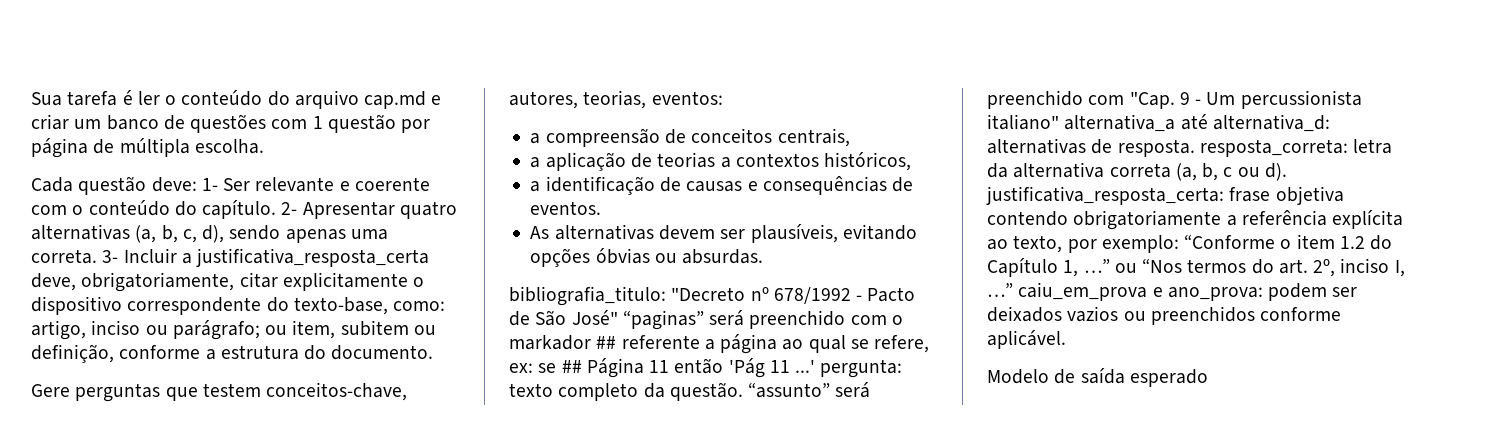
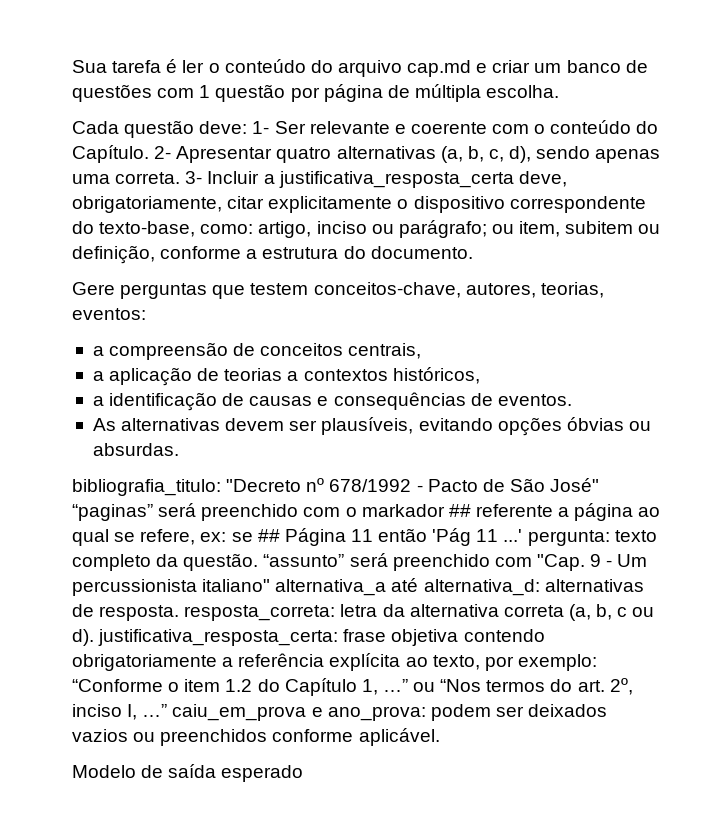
- Cada questão deve: 1- Ser relevante e coerente com o conteúdo do capítulo.
+ Cada questão deve: 1- Ser relevante e coerente com o conteúdo do Capítulo.

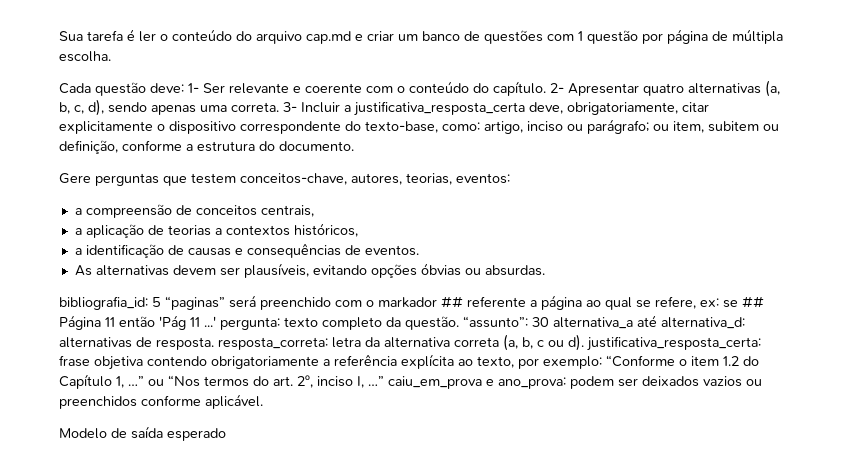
- Cada questão deve: 1- Ser relevante e coerente com o conteúdo do Capítulo.
+ Cada questão deve: 1- Ser relevante e coerente com o conteúdo do capítulo.
- bibliografia_titulo: "Decreto nº 678/1992 - Pacto de São José" “paginas” será preenchido com o markador ## referente a página ao qual se refere, ex: se ## Página 11 então 'Pág 11 ...' pergunta: texto completo da questão.
+ bibliografia_id: 5 “paginas” será preenchido com o markador ## referente a página ao qual se refere, ex: se ## Página 11 então 'Pág 11 ...' pergunta: texto completo da questão.
- “assunto” será preenchido com "Cap. 9 - Um percussionista italiano" alternativa_a até alternativa_d: alternativas de resposta. resposta_correta: letra da alternativa correta (a, b, c ou d). justificativa_resposta_certa: frase objetiva contendo obrigatoriamente a referência explícita ao texto, por exemplo: “Conforme o item 1.2 do Capítulo 1, …” ou “Nos termos do art. 2º, inciso I, …” caiu_em_prova e ano_prova: podem ser deixados vazios ou preenchidos conforme aplicável.
+ “assunto”: 30 alternativa_a até alternativa_d: alternativas de resposta. resposta_correta: letra da alternativa correta (a, b, c ou d). justificativa_resposta_certa: frase objetiva contendo obrigatoriamente a referência explícita ao texto, por exemplo: “Conforme o item 1.2 do Capítulo 1, …” ou “Nos termos do art. 2º, inciso I, …” caiu_em_prova e ano_prova: podem ser deixados vazios ou preenchidos conforme aplicável.

